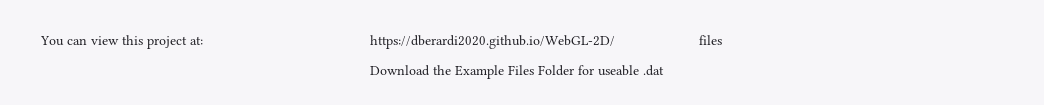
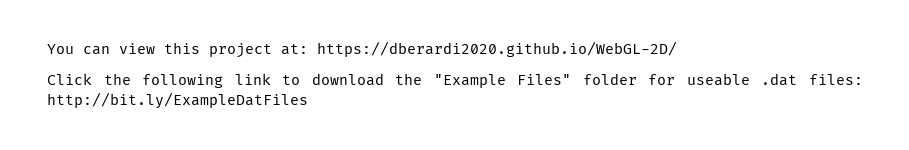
- Download the Example Files Folder for useable .dat files
+ Click the following link to download the "Example Files" folder for useable .dat files: http://bit.ly/ExampleDatFiles

